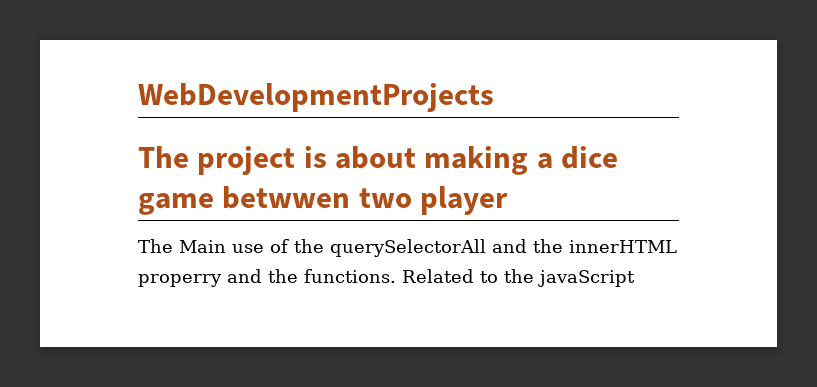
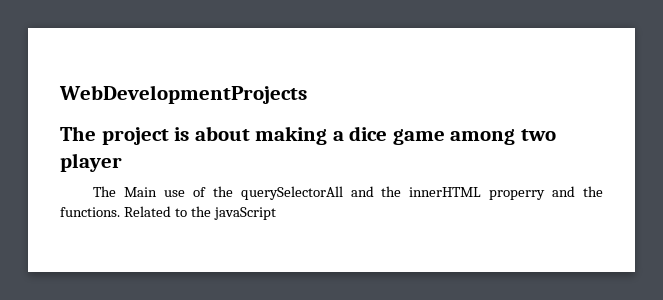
- The project is about making a dice game betwwen two player
+ The project is about making a dice game among two player

